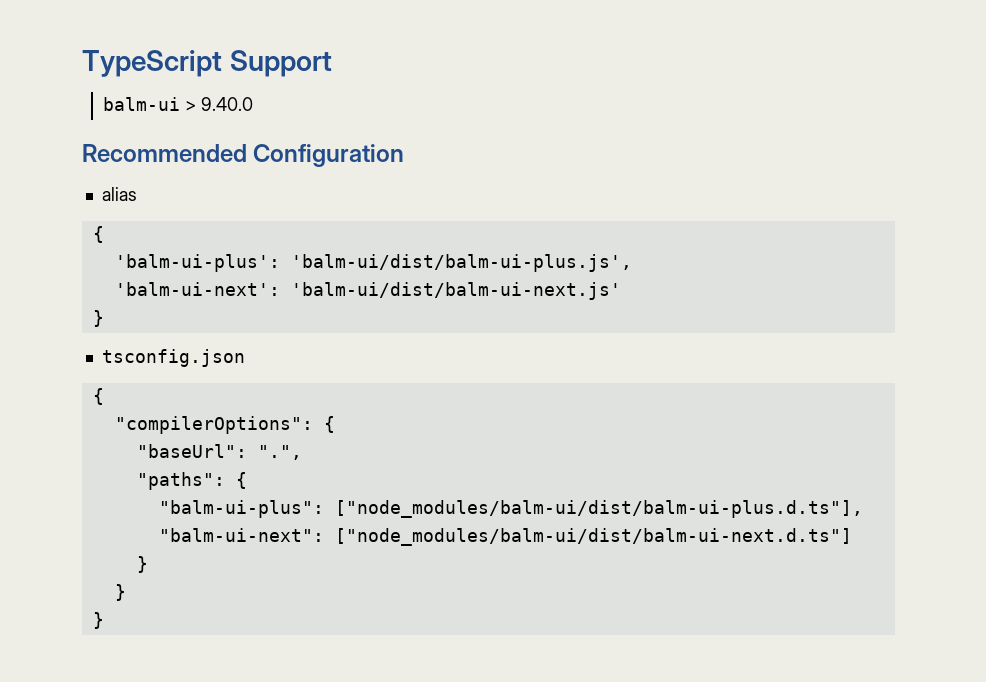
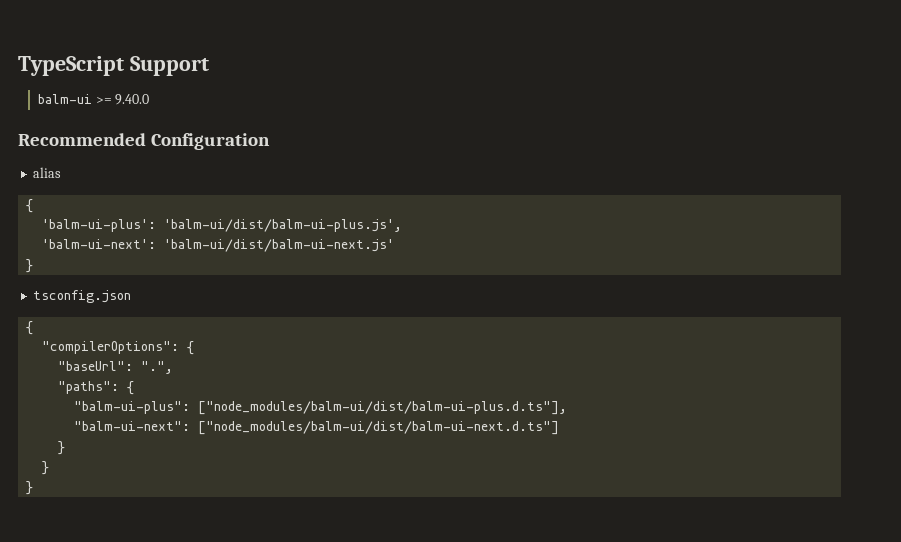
- balm-ui > 9.40.0
+ balm-ui >= 9.40.0

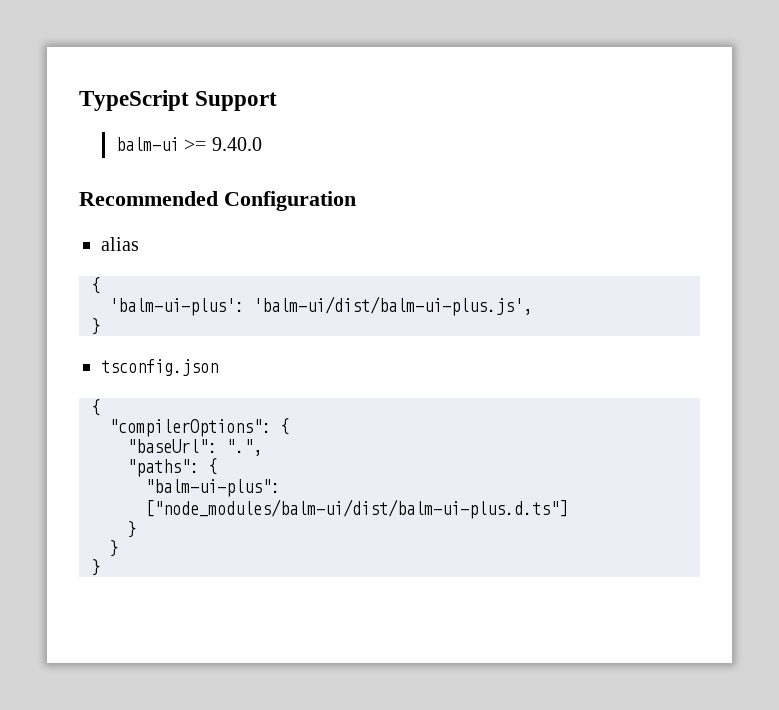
- 'balm-ui-next': 'balm-ui/dist/balm-ui-next.js'
- "balm-ui-plus": ["node_modules/balm-ui/dist/balm-ui-plus.d.ts"],
- "balm-ui-next": ["node_modules/balm-ui/dist/balm-ui-next.d.ts"]
+ "balm-ui-plus": ["node_modules/balm-ui/dist/balm-ui-plus.d.ts"]

